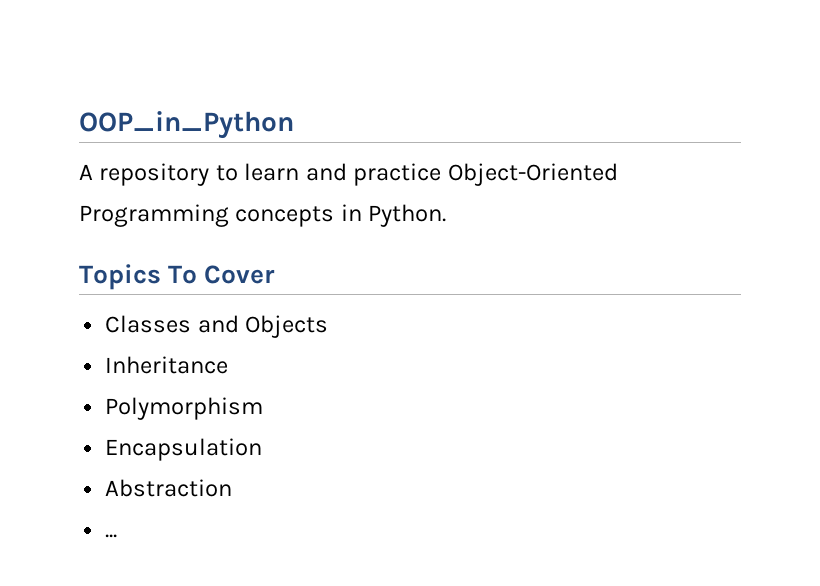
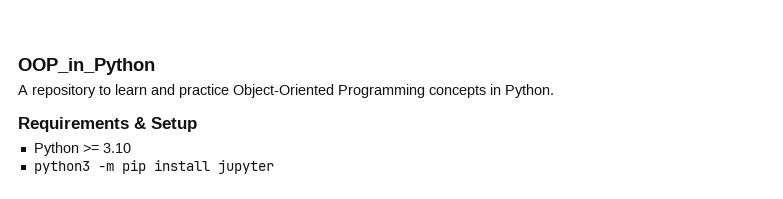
- Topics To Cover
- Classes and Objects
- Inheritance
- Polymorphism
- Encapsulation
- Abstraction
- ...
+ Requirements & Setup
+ Python >= 3.10
+ python3 -m pip install jupyter

